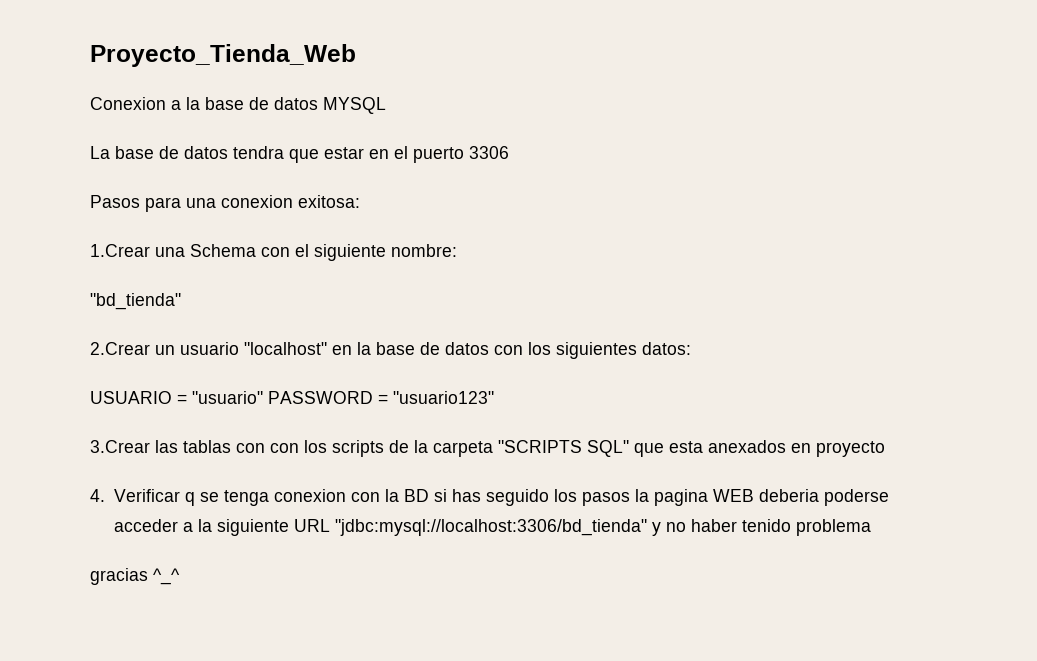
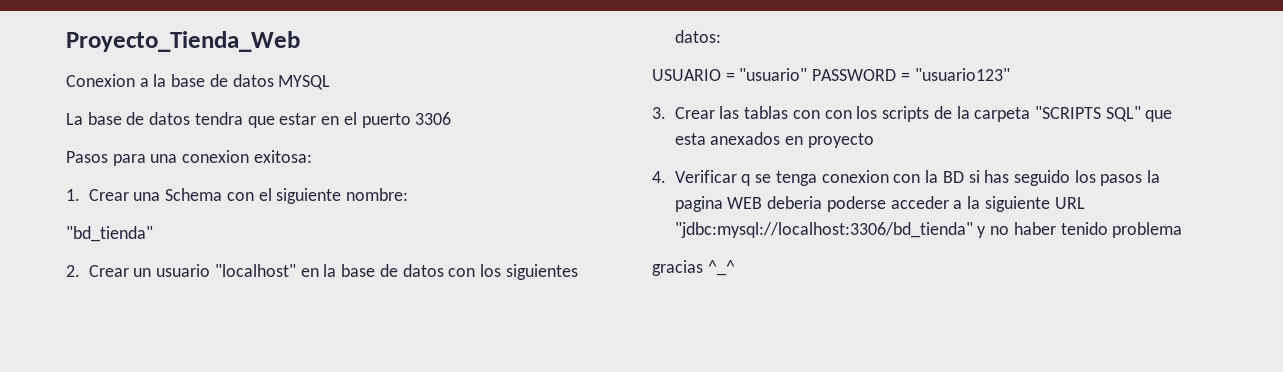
- 1.Crear una Schema con el siguiente nombre:
+ 1. Crear una Schema con el siguiente nombre:
- 2.Crear un usuario "localhost" en la base de datos con los siguientes datos:
+ 2. Crear un usuario "localhost" en la base de datos con los siguientes datos:
- 3.Crear las tablas con con los scripts de la carpeta "SCRIPTS SQL" que esta anexados en proyecto
+ 3. Crear las tablas con con los scripts de la carpeta "SCRIPTS SQL" que esta anexados en proyecto

